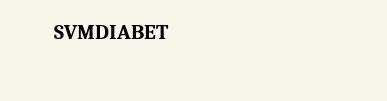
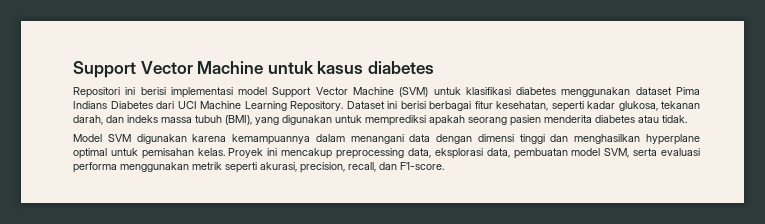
- SVMDIABET
+ Support Vector Machine untuk kasus diabetes
+ Repositori ini berisi implementasi model Support Vector Machine (SVM) untuk klasifikasi diabetes menggunakan dataset Pima Indians Diabetes dari UCI Machine Learning Repository. Dataset ini berisi berbagai fitur kesehatan, seperti kadar glukosa, tekanan darah, dan indeks massa tubuh (BMI), yang digunakan untuk memprediksi apakah seorang pasien menderita diabetes atau tidak.
+ Model SVM digunakan karena kemampuannya dalam menangani data dengan dimensi tinggi dan menghasilkan hyperplane optimal untuk pemisahan kelas. Proyek ini mencakup preprocessing data, eksplorasi data, pembuatan model SVM, serta evaluasi performa menggunakan metrik seperti akurasi, precision, recall, dan F1-score.

